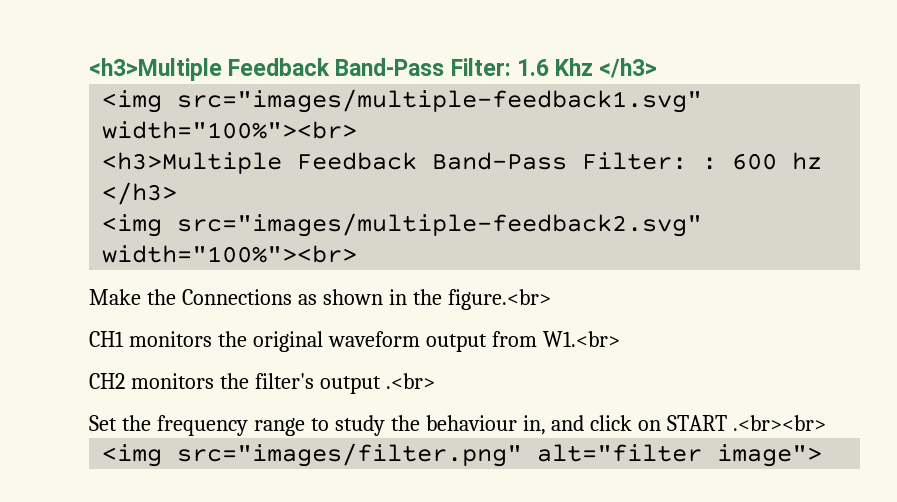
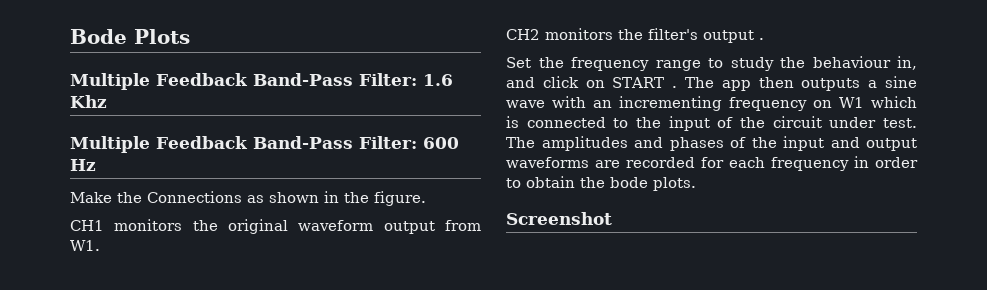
- <h3>Multiple Feedback Band-Pass Filter: 1.6 Khz </h3>
- <img src="images/multiple-feedback1.svg" width="100%"><br>
- <h3>Multiple Feedback Band-Pass Filter: : 600 hz </h3>
- <img src="images/multiple-feedback2.svg" width="100%"><br>
+ Bode Plots
+ Multiple Feedback Band-Pass Filter: 1.6 Khz
+ Multiple Feedback Band-Pass Filter: 600 Hz
- Make the Connections as shown in the figure.<br>
+ Make the Connections as shown in the figure.
- CH1 monitors the original waveform output from W1.<br>
+ CH1 monitors the original waveform output from W1.
- CH2 monitors the filter's output .<br>
+ CH2 monitors the filter's output .
- Set the frequency range to study the behaviour in, and click on START .<br><br>
- <img src="images/filter.png" alt="filter image">
+ Set the frequency range to study the behaviour in, and click on START . The app then outputs a sine wave with an incrementing frequency on W1 which is connected to the input of the circuit under test. The amplitudes and phases of the input and output waveforms are recorded for each frequency in order to obtain the bode plots.
+ Screenshot

